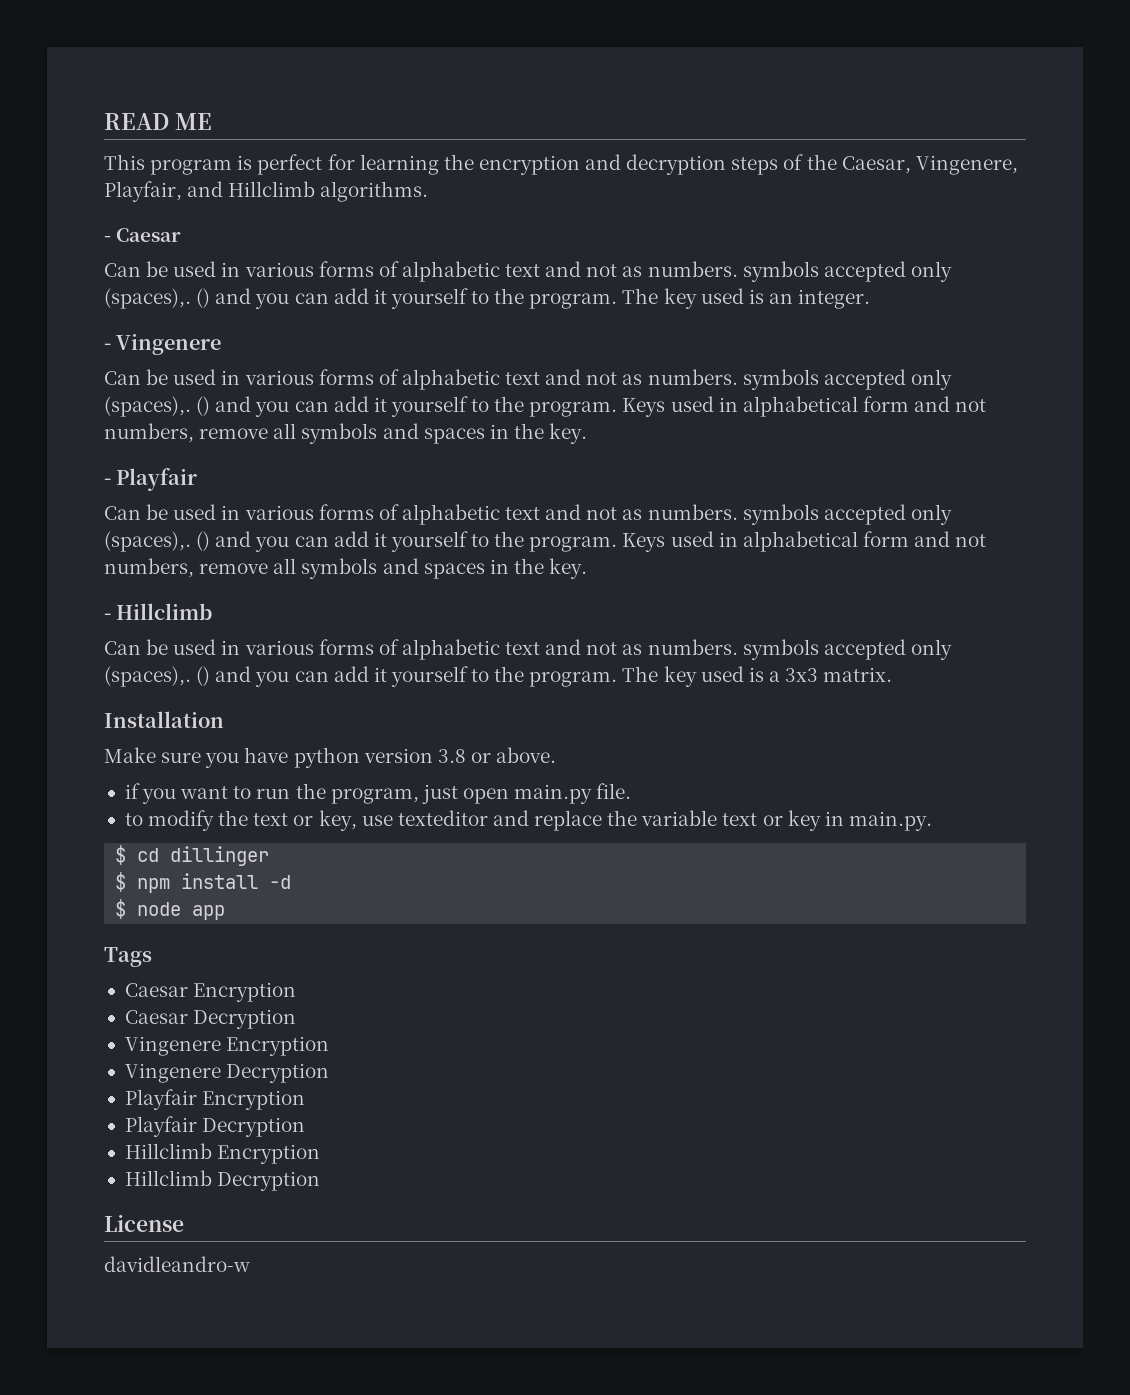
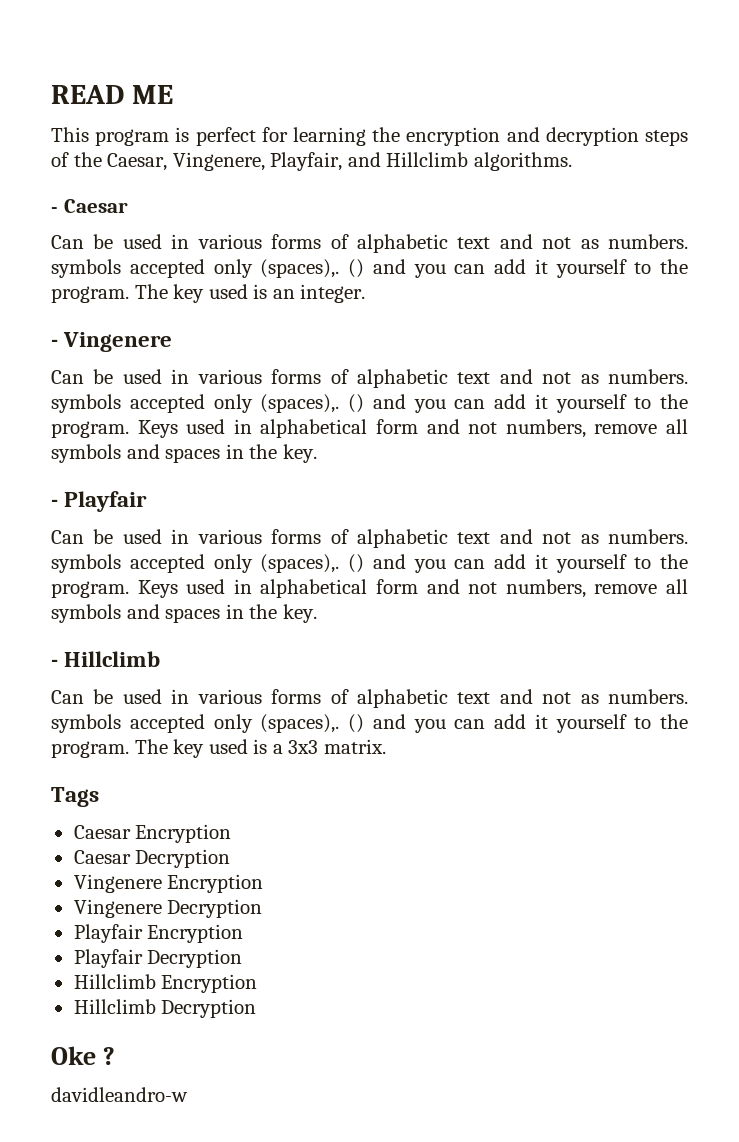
- Installation
- Make sure you have python version 3.8 or above.
- if you want to run the program, just open main.py file.
- to modify the text or key, use texteditor and replace the variable text or key in main.py.
- $ cd dillinger
- $ npm install -d
- $ node app
- License
+ Oke ?

